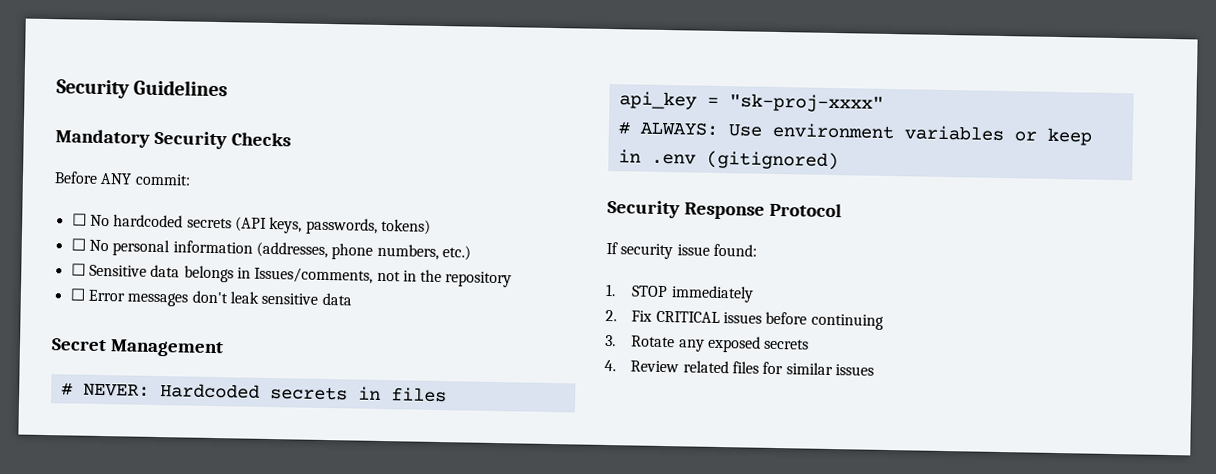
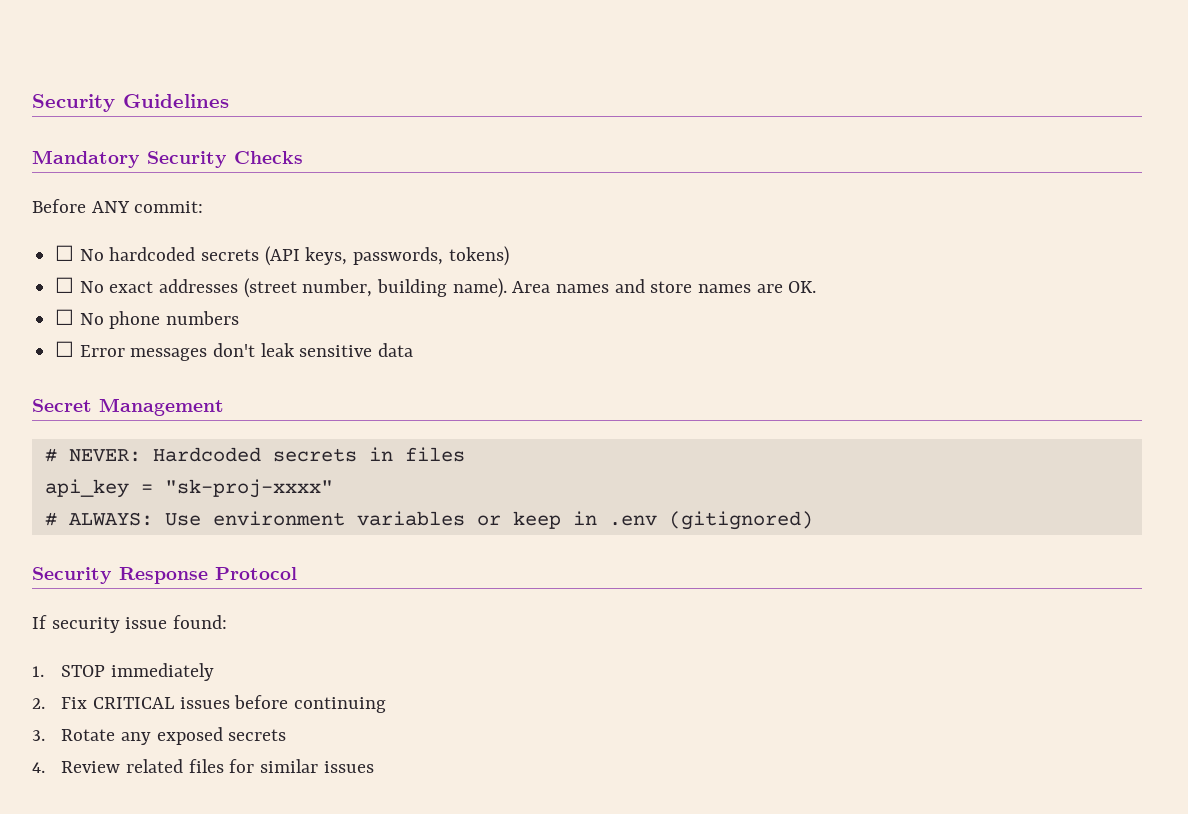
- ☐ No personal information (addresses, phone numbers, etc.)
- ☐ Sensitive data belongs in Issues/comments, not in the repository
+ ☐ No exact addresses (street number, building name). Area names and store names are OK.
+ ☐ No phone numbers

